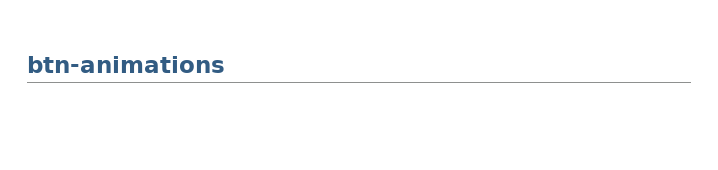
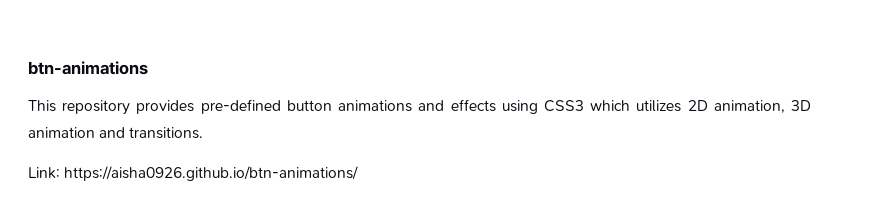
+ This repository provides pre-defined button animations and effects using CSS3 which utilizes 2D animation, 3D animation and transitions.
+ Link: https://aisha0926.github.io/btn-animations/

